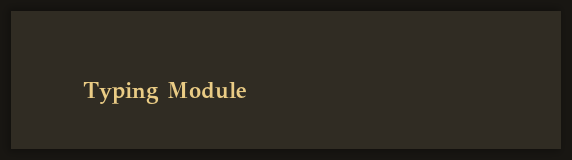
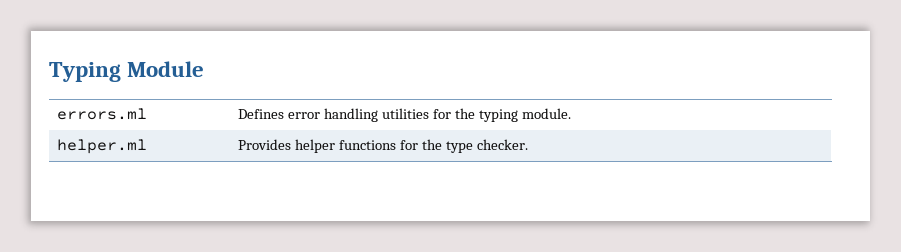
+ errors.ml | Defines error handling utilities for the typing module.
+ helper.ml | Provides helper functions for the type checker.

